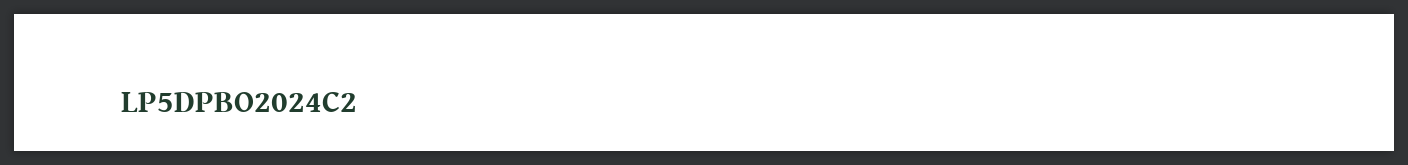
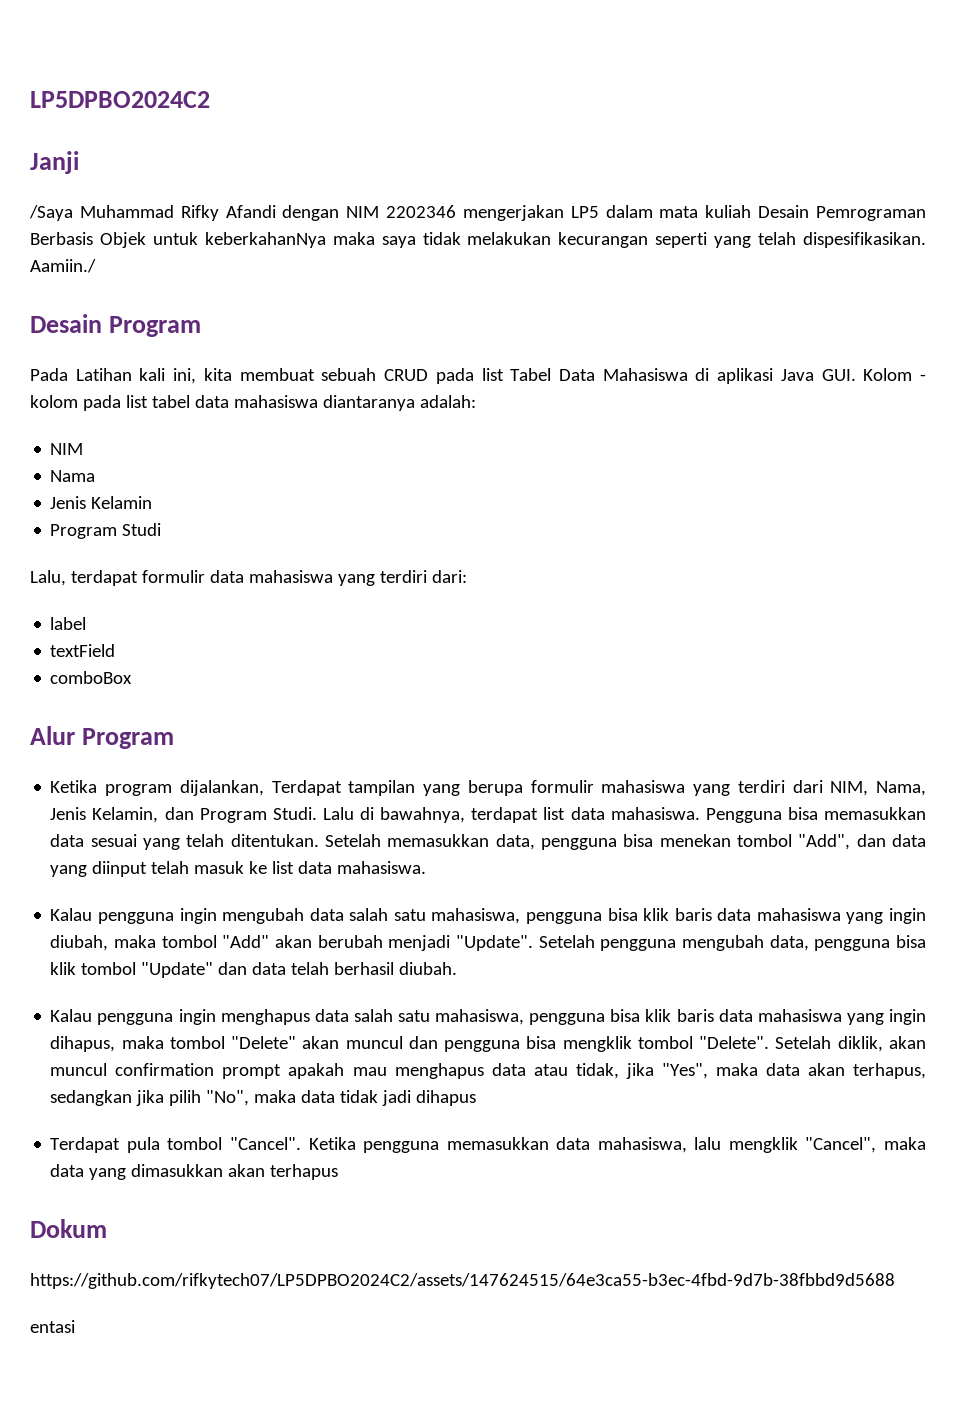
+ Janji
+ /Saya Muhammad Rifky Afandi dengan NIM 2202346 mengerjakan LP5 dalam mata kuliah Desain Pemrograman Berbasis Objek untuk keberkahanNya maka saya tidak melakukan kecurangan seperti yang telah dispesifikasikan. Aamiin./
+ Desain Program
+ Pada Latihan kali ini, kita membuat sebuah CRUD pada list Tabel Data Mahasiswa di aplikasi Java GUI. Kolom - kolom pada list tabel data mahasiswa diantaranya adalah:
+ NIM
+ Nama
+ Jenis Kelamin
+ Program Studi
+ Lalu, terdapat formulir data mahasiswa yang terdiri dari:
+ label
+ textField
+ comboBox
+ Alur Program
+ Ketika program dijalankan, Terdapat tampilan yang berupa formulir mahasiswa yang terdiri dari NIM, Nama, Jenis Kelamin, dan Program Studi. Lalu di bawahnya, terdapat list data mahasiswa. Pengguna bisa memasukkan data sesuai yang telah ditentukan. Setelah memasukkan data, pengguna bisa menekan tombol "Add", dan data yang diinput telah masuk ke list data mahasiswa.
+ Kalau pengguna ingin mengubah data salah satu mahasiswa, pengguna bisa klik baris data mahasiswa yang ingin diubah, maka tombol "Add" akan berubah menjadi "Update". Setelah pengguna mengubah data, pengguna bisa klik tombol "Update" dan data telah berhasil diubah.
+ Kalau pengguna ingin menghapus data salah satu mahasiswa, pengguna bisa klik baris data mahasiswa yang ingin dihapus, maka tombol "Delete" akan muncul dan pengguna bisa mengklik tombol "Delete". Setelah diklik, akan muncul confirmation prompt apakah mau menghapus data atau tidak, jika "Yes", maka data akan terhapus, sedangkan jika pilih "No", maka data tidak jadi dihapus
+ Terdapat pula tombol "Cancel". Ketika pengguna memasukkan data mahasiswa, lalu mengklik "Cancel", maka data yang dimasukkan akan terhapus
+ Dokum
+ https://github.com/rifkytech07/LP5DPBO2024C2/assets/147624515/64e3ca55-b3ec-4fbd-9d7b-38fbbd9d5688
+ entasi

